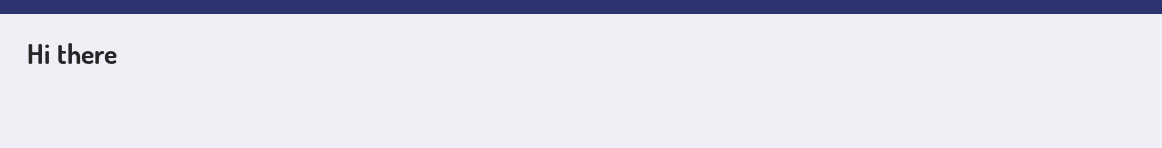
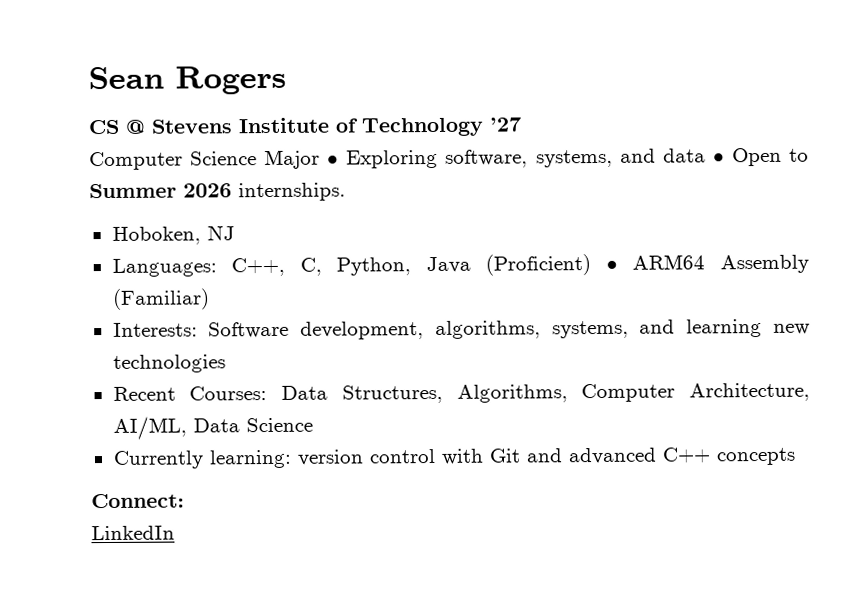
- Hi there
+ Sean Rogers
+ CS @ Stevens Institute of Technology ’27
+ Computer Science Major • Exploring software, systems, and data • Open to Summer 2026 internships.
+ Hoboken, NJ
+ Languages: C++, C, Python, Java (Proficient) • ARM64 Assembly (Familiar)
+ Interests: Software development, algorithms, systems, and learning new technologies
+ Recent Courses: Data Structures, Algorithms, Computer Architecture, AI/ML, Data Science
+ Currently learning: version control with Git and advanced C++ concepts
+ Connect:
+ LinkedIn

